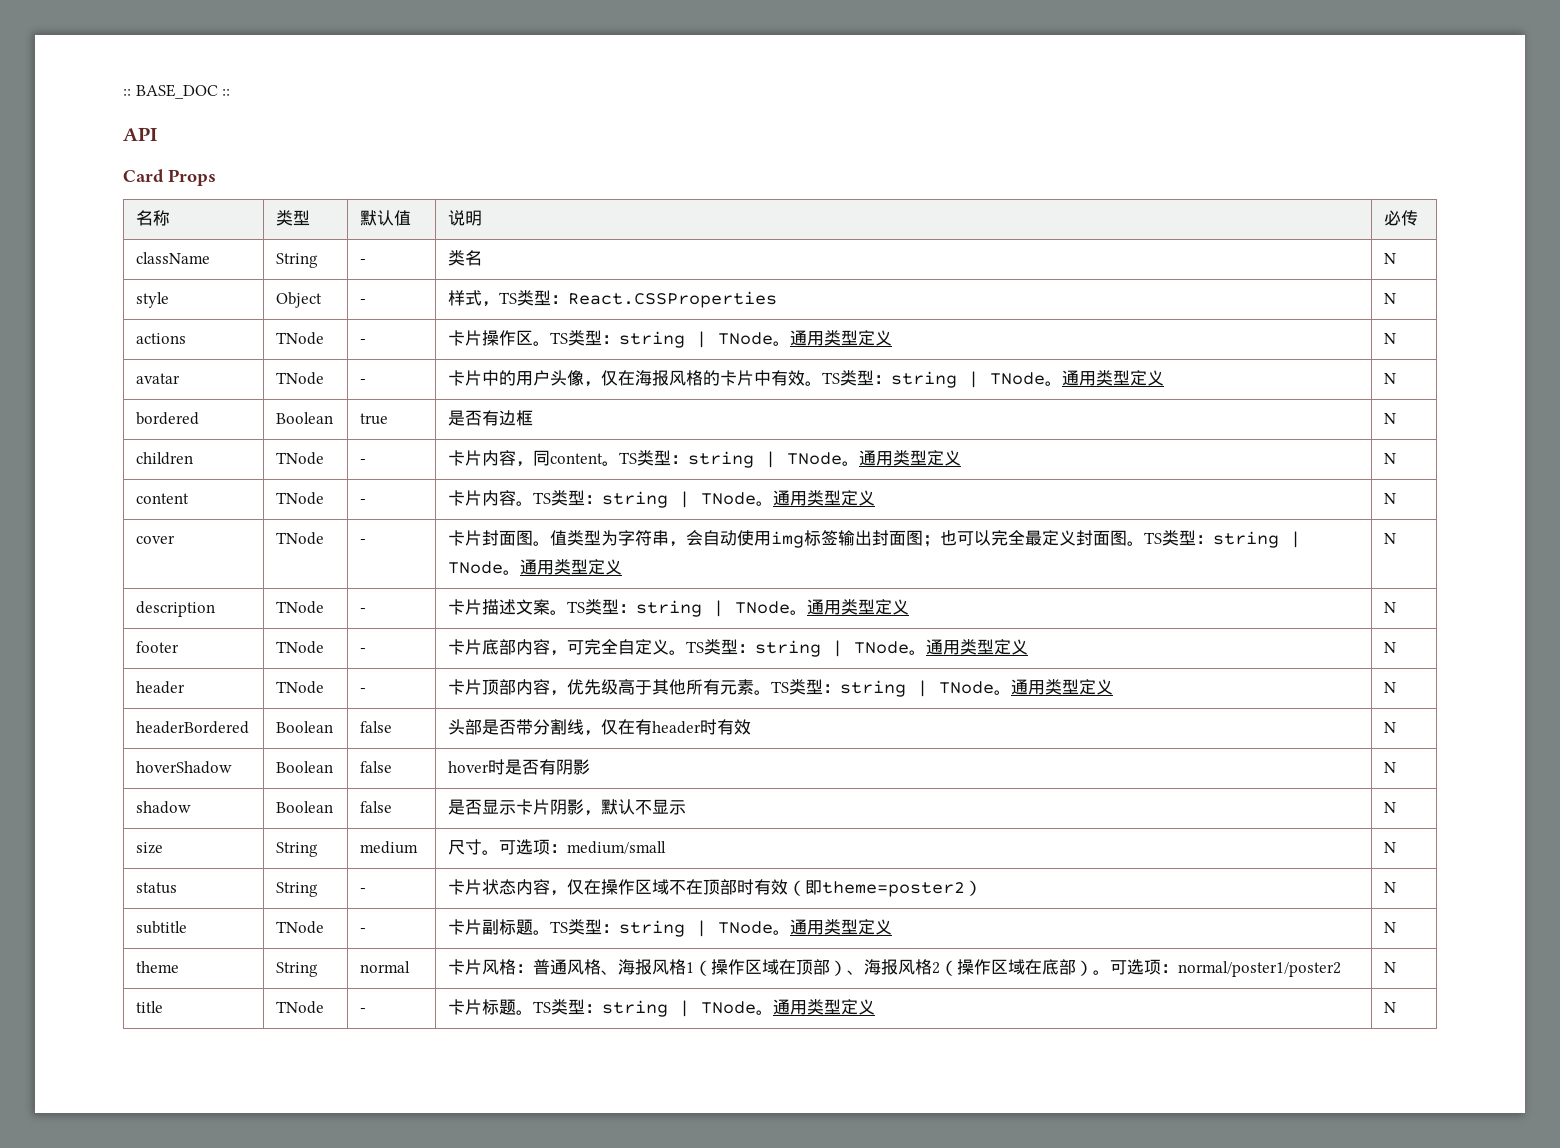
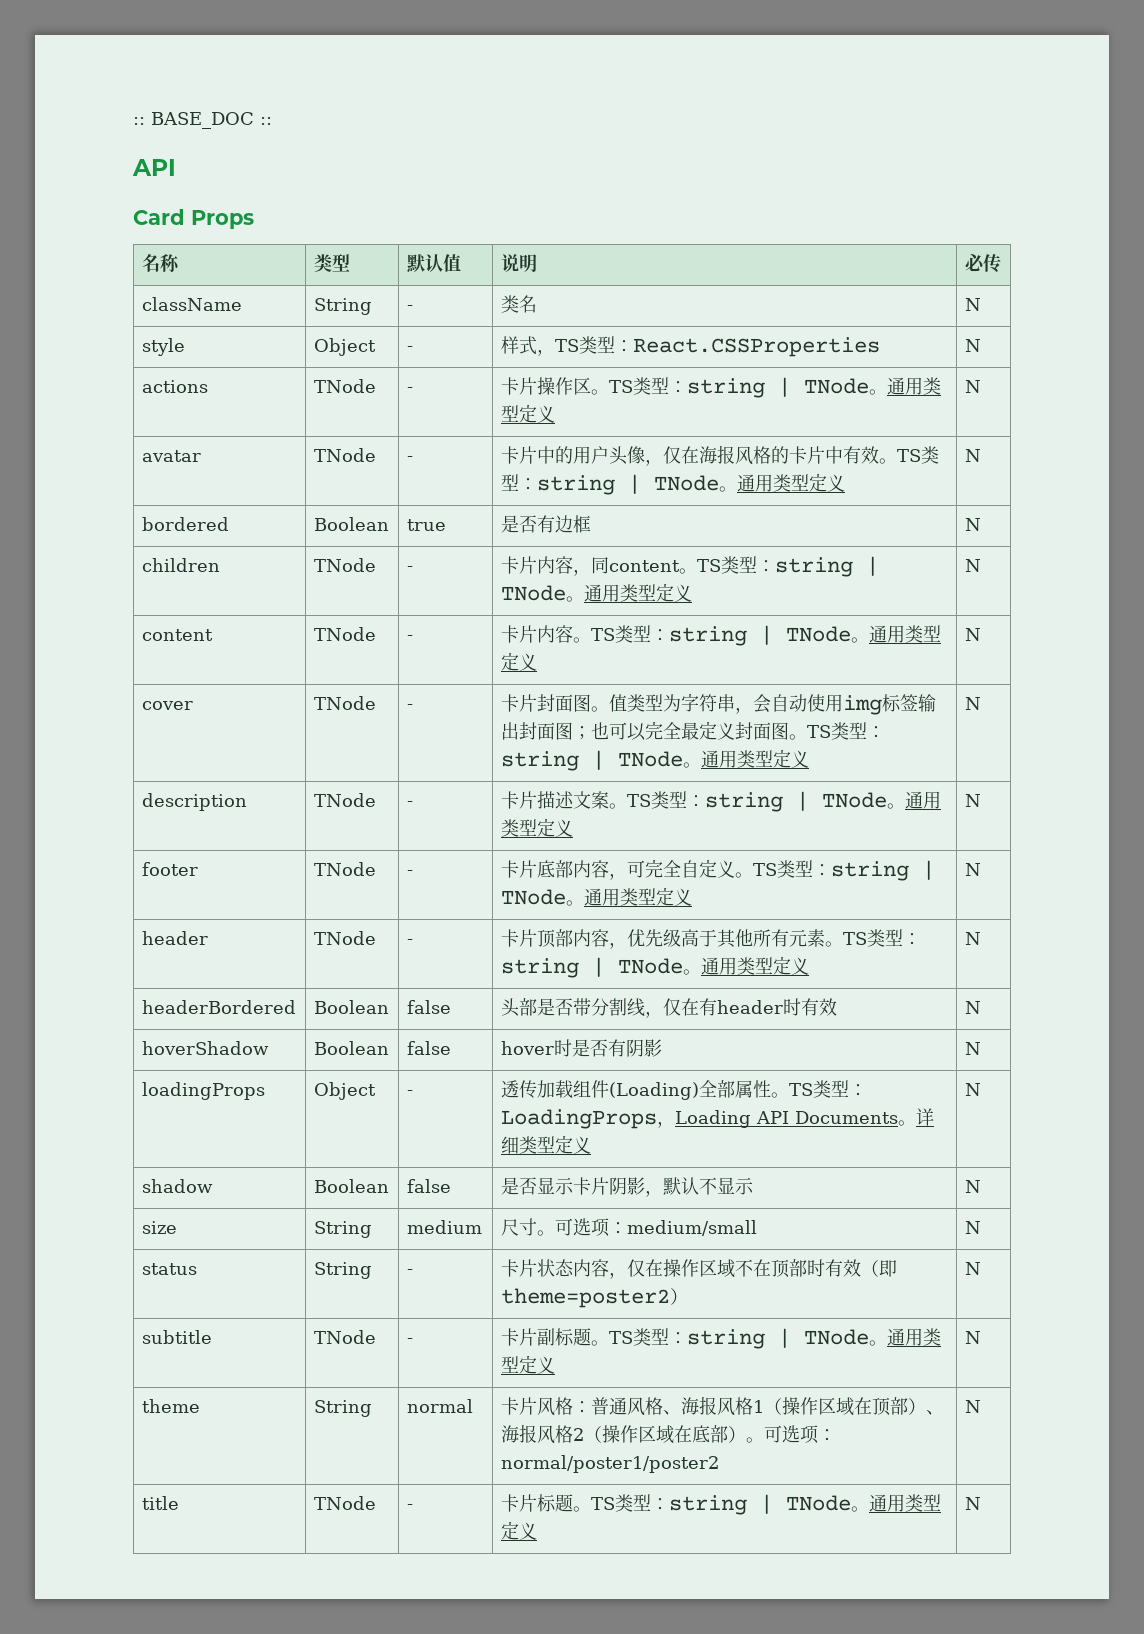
+ loadingProps | Object | - | 透传加载组件(Loading)全部属性。TS类型：LoadingProps，Loading API Documents。详细类型定义 | N

